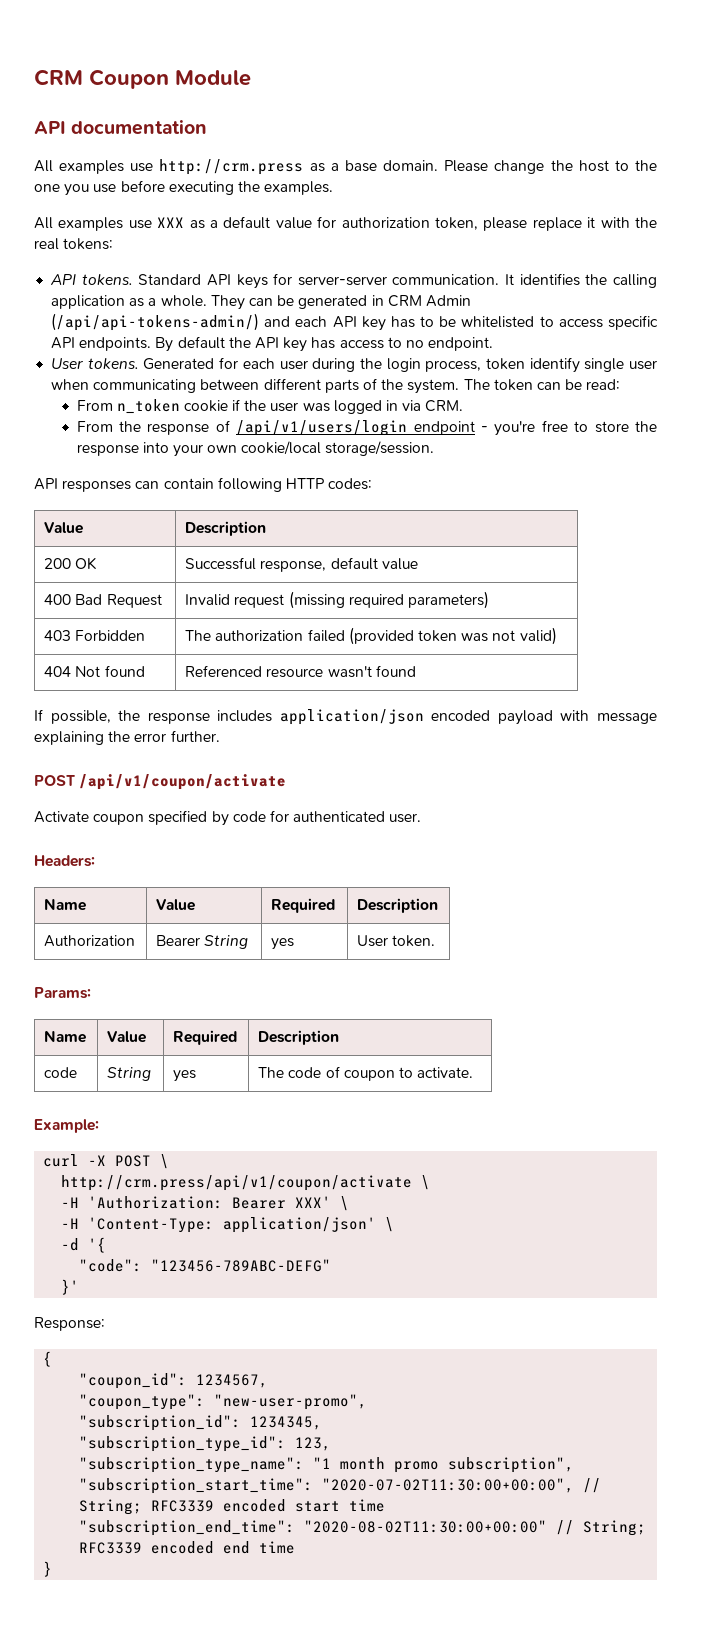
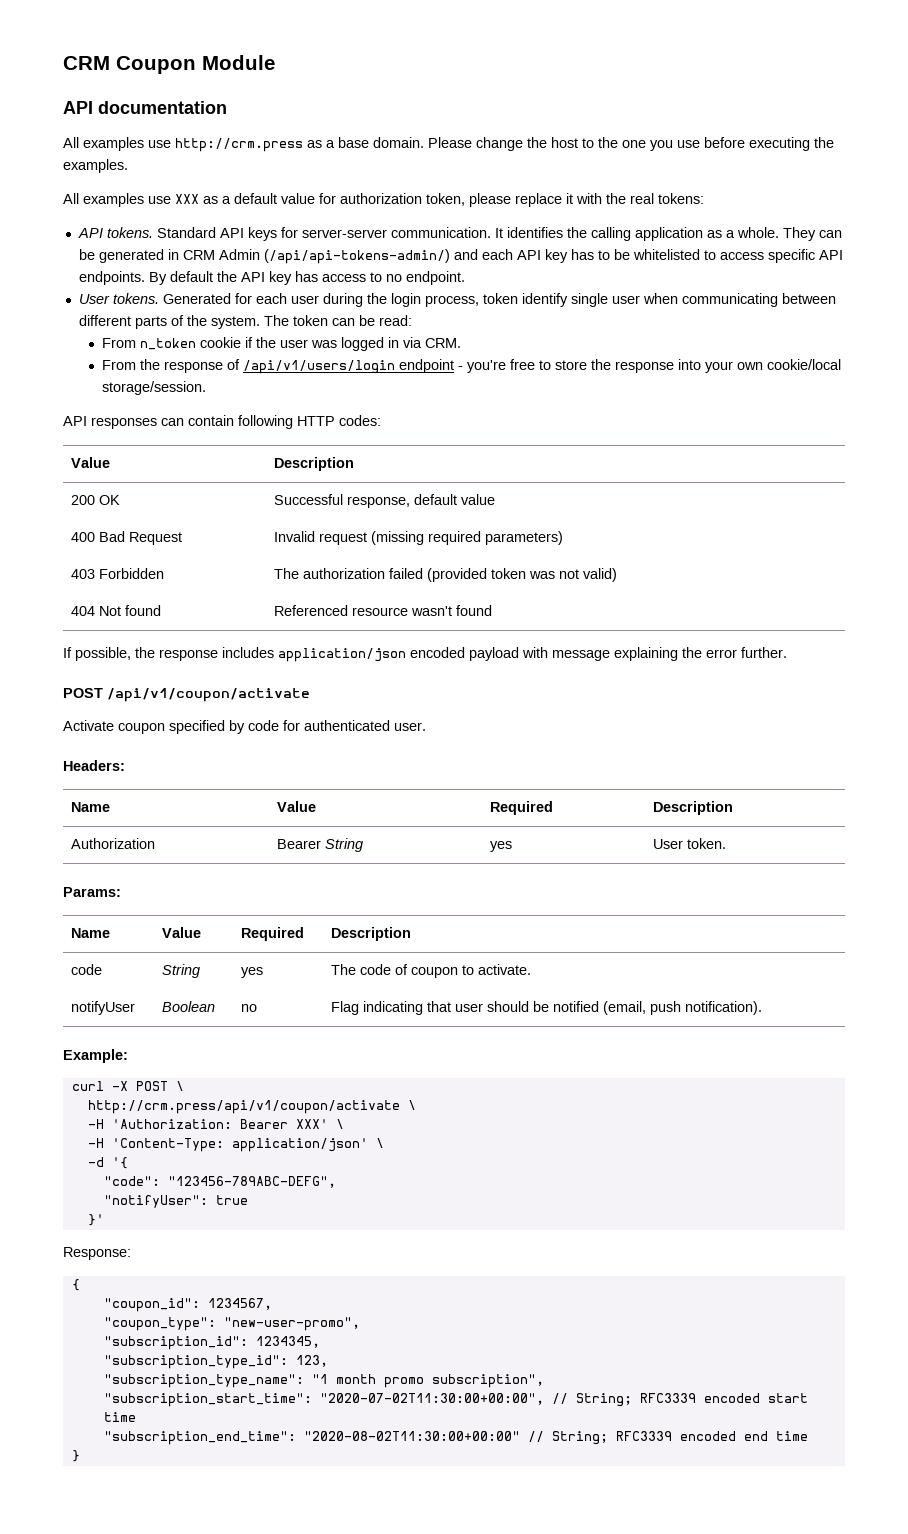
+ notifyUser | Boolean | no | Flag indicating that user should be notified (email, push notification).
- "code": "123456-789ABC-DEFG"
+ "code": "123456-789ABC-DEFG",
+ "notifyUser": true

